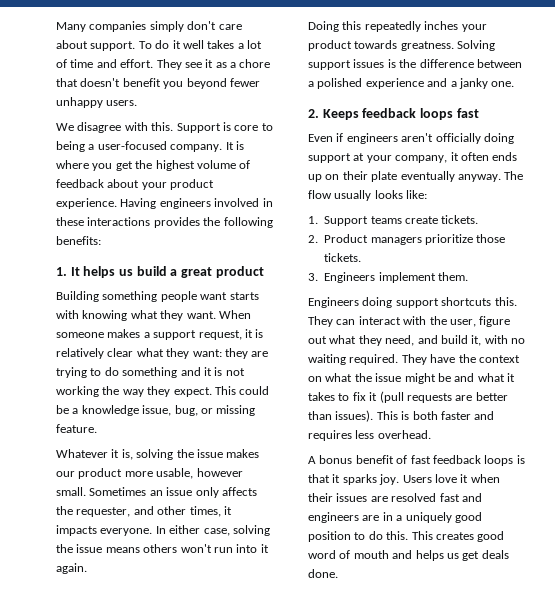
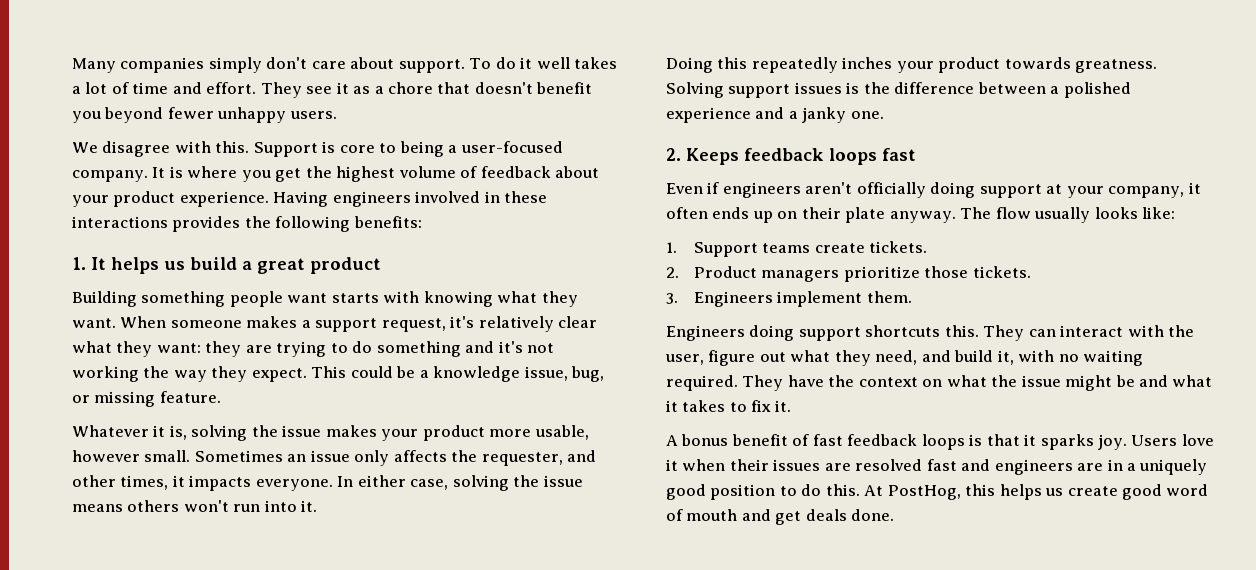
- When someone makes a support request, it is relatively clear what they want: they are trying to do something and it is not working the way they expect.
+ When someone makes a support request, it's relatively clear what they want: they are trying to do something and it's not working the way they expect.
- Whatever it is, solving the issue makes our product more usable, however small.
+ Whatever it is, solving the issue makes your product more usable, however small.
- In either case, solving the issue means others won't run into it again.
+ In either case, solving the issue means others won't run into it.
- Even if engineers aren't officially doing support at your company, it often ends up on their plate eventually anyway.
+ Even if engineers aren't officially doing support at your company, it often ends up on their plate anyway.
- They have the context on what the issue might be and what it takes to fix it (pull requests are better than issues). This is both faster and requires less overhead.
+ They have the context on what the issue might be and what it takes to fix it.
- This creates good word of mouth and helps us get deals done.
+ At PostHog, this helps us create good word of mouth and get deals done.

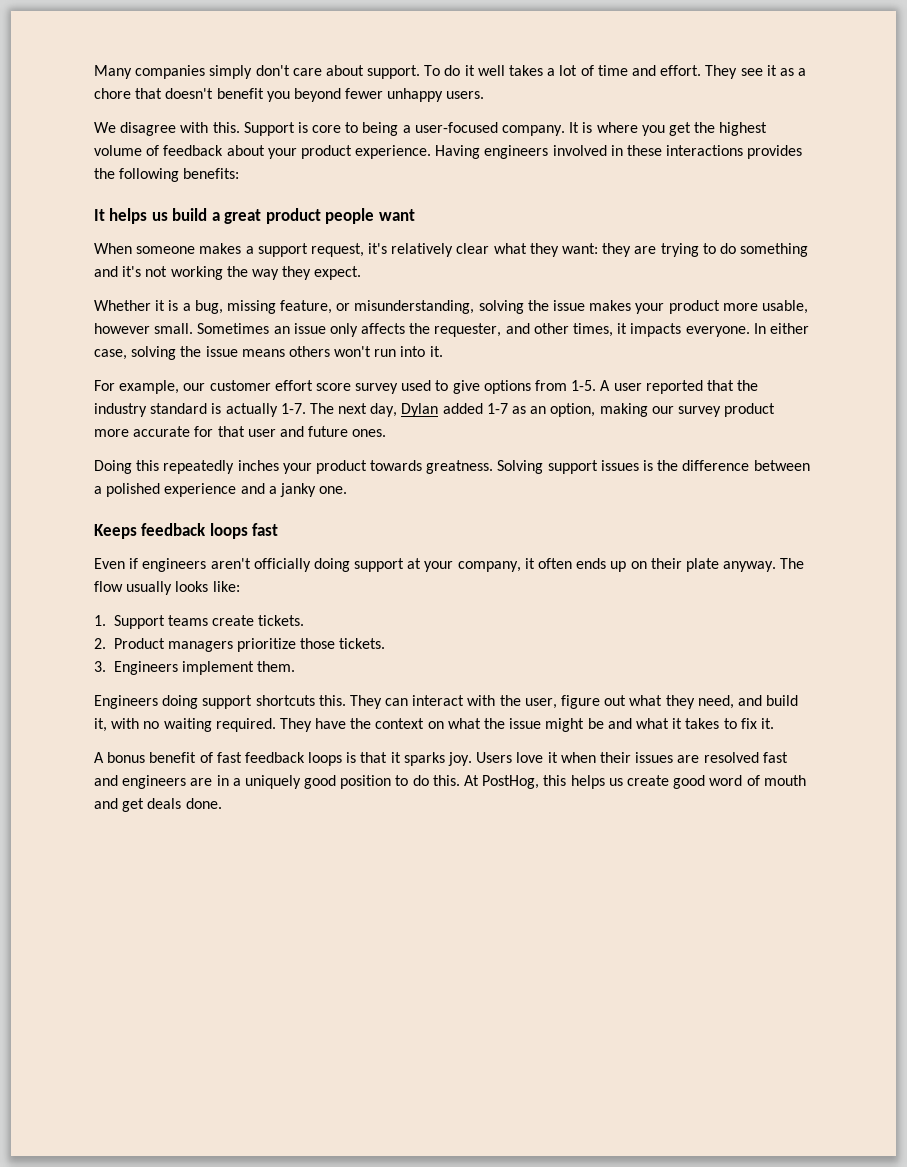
- 1. It helps us build a great product
- Building something people want starts with knowing what they want. When someone makes a support request, it's relatively clear what they want: they are trying to do something and it's not working the way they expect. This could be a knowledge issue, bug, or missing feature.
- Whatever it is, solving the issue makes your product more usable, however small.
+ It helps us build a great product people want
+ When someone makes a support request, it's relatively clear what they want: they are trying to do something and it's not working the way they expect.
+ Whether it is a bug, missing feature, or misunderstanding, solving the issue makes your product more usable, however small.
+ For example, our customer effort score survey used to give options from 1-5. A user reported that the industry standard is actually 1-7. The next day, Dylan added 1-7 as an option, making our survey product more accurate for that user and future ones.
- 2. Keeps feedback loops fast
+ Keeps feedback loops fast

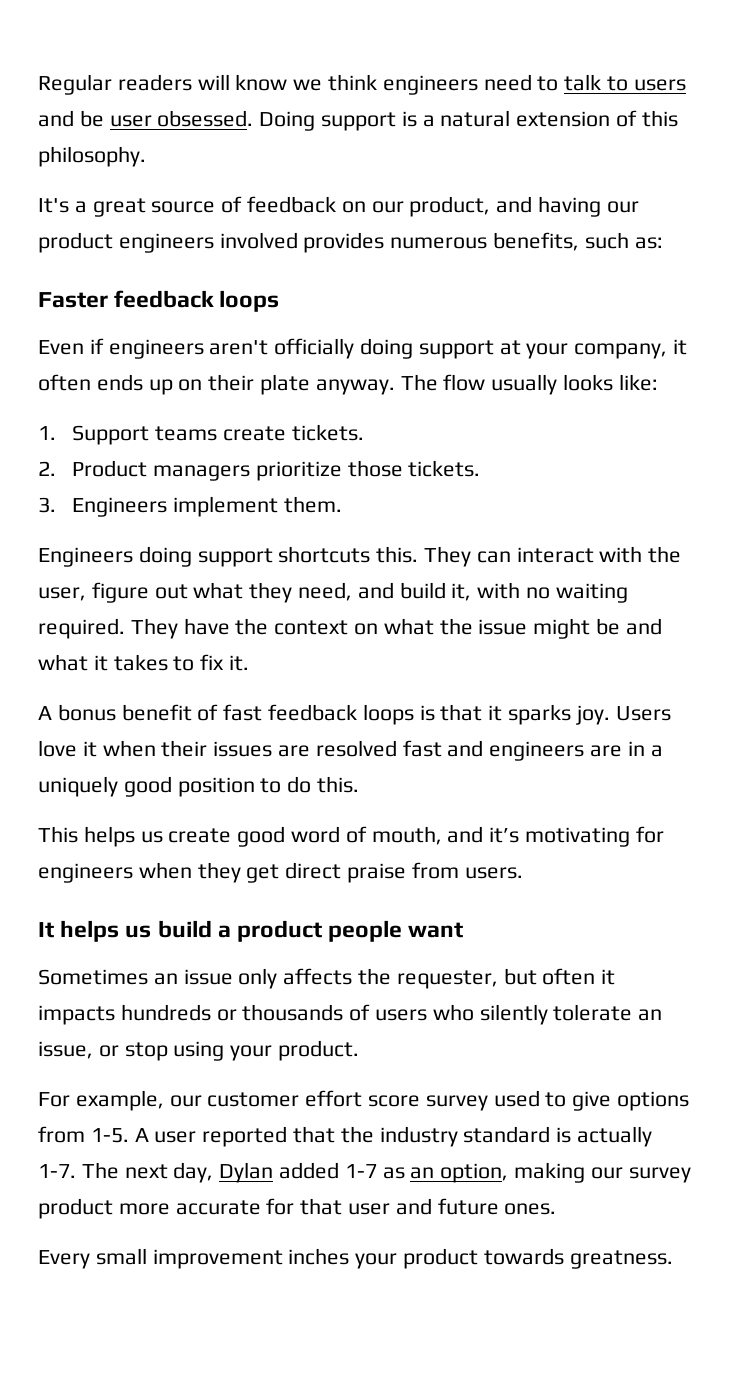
- Many companies simply don't care about support. To do it well takes a lot of time and effort. They see it as a chore that doesn't benefit you beyond fewer unhappy users.
- We disagree with this. Support is core to being a user-focused company. It is where you get the highest volume of feedback about your product experience. Having engineers involved in these interactions provides the following benefits:
- It helps us build a great product people want
- When someone makes a support request, it's relatively clear what they want: they are trying to do something and it's not working the way they expect.
- Whether it is a bug, missing feature, or misunderstanding, solving the issue makes your product more usable, however small. Sometimes an issue only affects the requester, and other times, it impacts everyone. In either case, solving the issue means others won't run into it.
- For example, our customer effort score survey used to give options from 1-5. A user reported that the industry standard is actually 1-7. The next day, Dylan added 1-7 as an option, making our survey product more accurate for that user and future ones.
- Doing this repeatedly inches your product towards greatness. Solving support issues is the difference between a polished experience and a janky one.
- Keeps feedback loops fast
+ Regular readers will know we think engineers need to talk to users and be user obsessed. Doing support is a natural extension of this philosophy.
+ It's a great source of feedback on our product, and having our product engineers involved provides numerous benefits, such as:
+ Faster feedback loops
- Users love it when their issues are resolved fast and engineers are in a uniquely good position to do this. At PostHog, this helps us create good word of mouth and get deals done.
+ Users love it when their issues are resolved fast and engineers are in a uniquely good position to do this.
+ This helps us create good word of mouth, and it’s motivating for engineers when they get direct praise from users.
+ It helps us build a product people want
+ Sometimes an issue only affects the requester, but often it impacts hundreds or thousands of users who silently tolerate an issue, or stop using your product.
+ For example, our customer effort score survey used to give options from 1-5. A user reported that the industry standard is actually 1-7. The next day, Dylan added 1-7 as an option, making our survey product more accurate for that user and future ones.
+ Every small improvement inches your product towards greatness.

